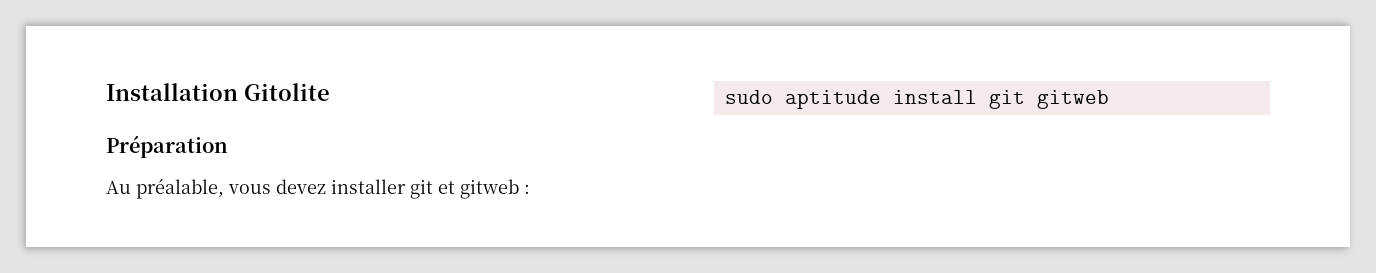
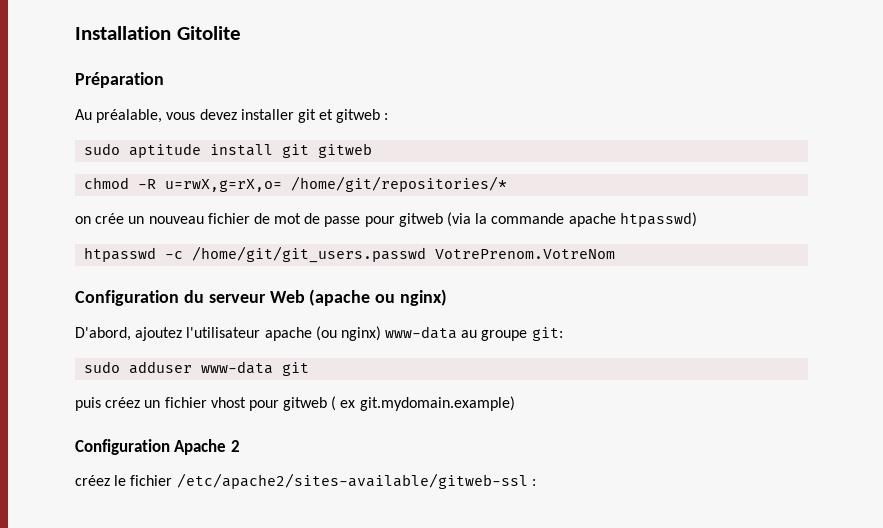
+ chmod -R u=rwX,g=rX,o= /home/git/repositories/*
+ on crée un nouveau fichier de mot de passe pour gitweb (via la commande apache htpasswd)
+ htpasswd -c /home/git/git_users.passwd VotrePrenom.VotreNom
+ Configuration du serveur Web (apache ou nginx)
+ D'abord, ajoutez l'utilisateur apache (ou nginx) www-data au groupe git:
+ sudo adduser www-data git
+ puis créez un fichier vhost pour gitweb ( ex git.mydomain.example)
+ Configuration Apache 2
+ créez le fichier /etc/apache2/sites-available/gitweb-ssl :

